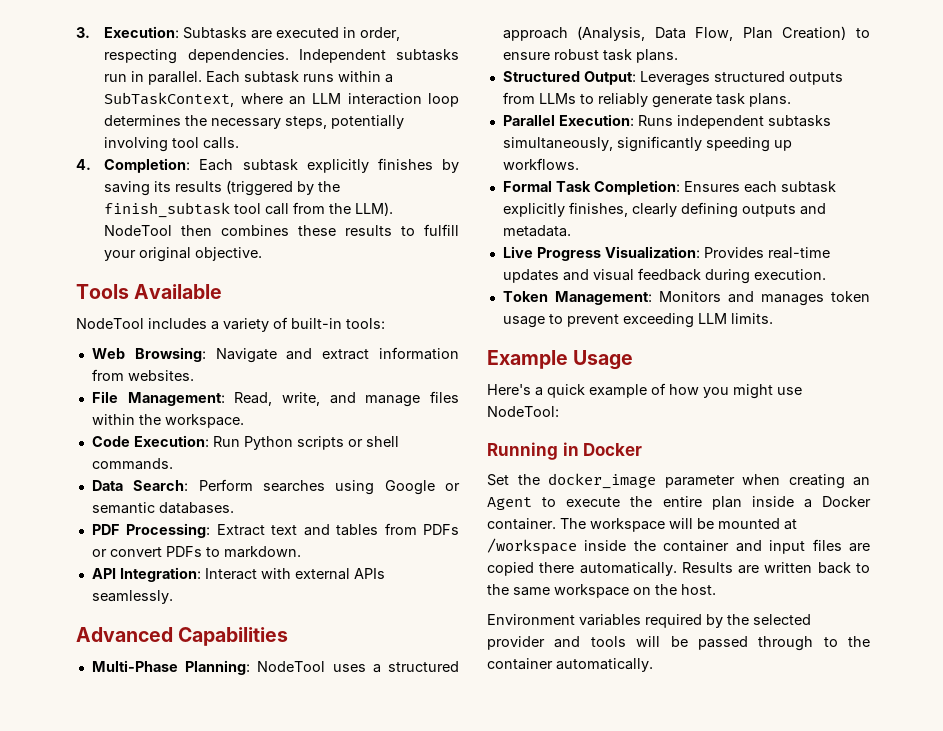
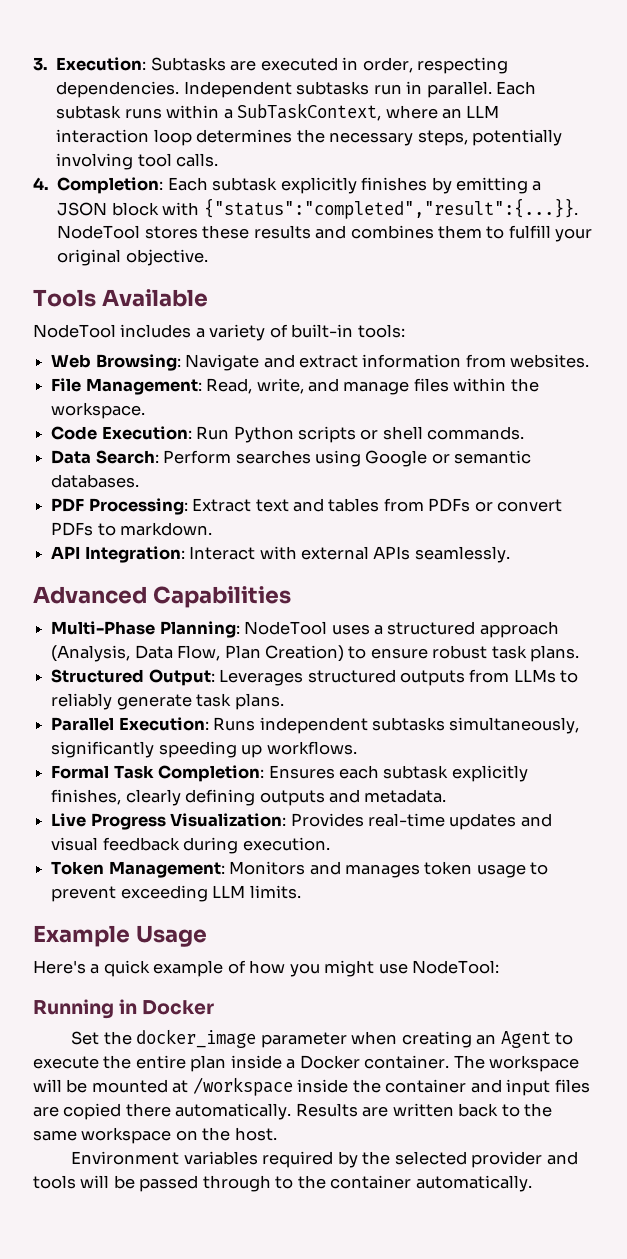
- 4. Completion: Each subtask explicitly finishes by saving its results (triggered by the finish_subtask tool call from the LLM). NodeTool then combines these results to fulfill your original objective.
+ 4. Completion: Each subtask explicitly finishes by emitting a JSON block with {"status":"completed","result":{...}}. NodeTool stores these results and combines them to fulfill your original objective.

